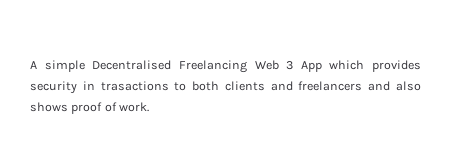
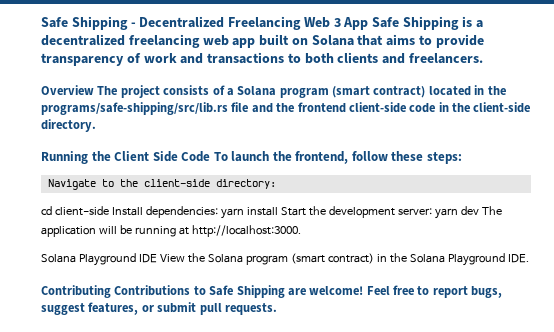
- A simple Decentralised Freelancing Web 3 App which provides security in trasactions to both clients and freelancers and also shows proof of work.
+ Safe Shipping - Decentralized Freelancing Web 3 App Safe Shipping is a decentralized freelancing web app built on Solana that aims to provide transparency of work and transactions to both clients and freelancers.
+ Overview The project consists of a Solana program (smart contract) located in the programs/safe-shipping/src/lib.rs file and the frontend client-side code in the client-side directory.
+ Running the Client Side Code To launch the frontend, follow these steps:
+ Navigate to the client-side directory:
+ cd client-side Install dependencies: yarn install Start the development server: yarn dev The application will be running at http://localhost:3000.
+ Solana Playground IDE View the Solana program (smart contract) in the Solana Playground IDE.
+ Contributing Contributions to Safe Shipping are welcome! Feel free to report bugs, suggest features, or submit pull requests.

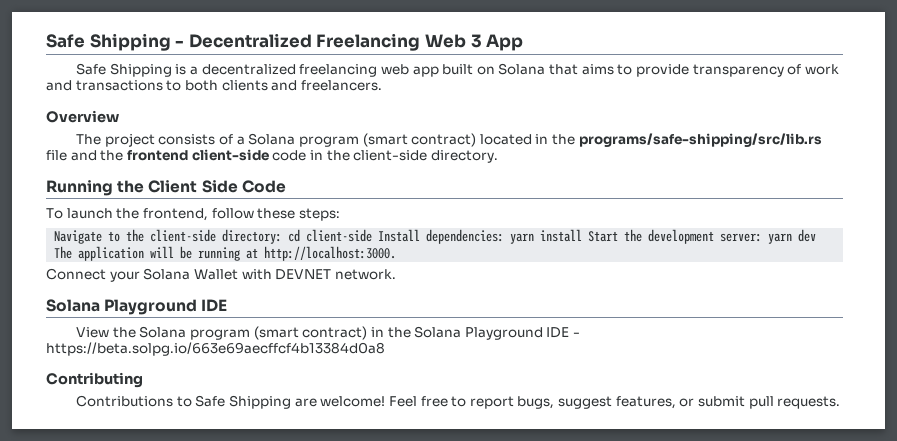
- Safe Shipping - Decentralized Freelancing Web 3 App Safe Shipping is a decentralized freelancing web app built on Solana that aims to provide transparency of work and transactions to both clients and freelancers.
+ Safe Shipping - Decentralized Freelancing Web 3 App
+ Safe Shipping is a decentralized freelancing web app built on Solana that aims to provide transparency of work and transactions to both clients and freelancers.
- Overview The project consists of a Solana program (smart contract) located in the programs/safe-shipping/src/lib.rs file and the frontend client-side code in the client-side directory.
+ Overview
+ The project consists of a Solana program (smart contract) located in the programs/safe-shipping/src/lib.rs file and the frontend client-side code in the client-side directory.
- Running the Client Side Code To launch the frontend, follow these steps:
+ Running the Client Side Code
+ To launch the frontend, follow these steps:
- Navigate to the client-side directory:
- cd client-side Install dependencies: yarn install Start the development server: yarn dev The application will be running at http://localhost:3000.
+ Navigate to the client-side directory: cd client-side Install dependencies: yarn install Start the development server: yarn dev The application will be running at http://localhost:3000.
- Solana Playground IDE View the Solana program (smart contract) in the Solana Playground IDE.
+ Connect your Solana Wallet with DEVNET network.
+ Solana Playground IDE
+ View the Solana program (smart contract) in the Solana Playground IDE - https://beta.solpg.io/663e69aecffcf4b13384d0a8
- Contributing Contributions to Safe Shipping are welcome!
+ Contributing
+ Contributions to Safe Shipping are welcome!

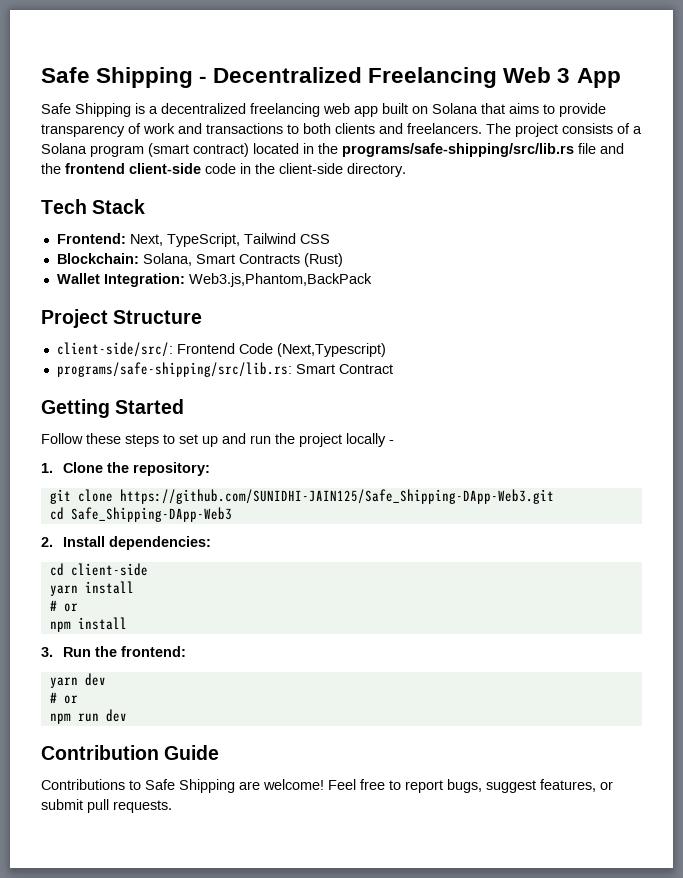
- Safe Shipping is a decentralized freelancing web app built on Solana that aims to provide transparency of work and transactions to both clients and freelancers.
- Overview
- The project consists of a Solana program (smart contract) located in the programs/safe-shipping/src/lib.rs file and the frontend client-side code in the client-side directory.
+ Safe Shipping is a decentralized freelancing web app built on Solana that aims to provide transparency of work and transactions to both clients and freelancers. The project consists of a Solana program (smart contract) located in the programs/safe-shipping/src/lib.rs file and the frontend client-side code in the client-side directory.
- Running the Client Side Code
- To launch the frontend, follow these steps:
- Navigate to the client-side directory: cd client-side Install dependencies: yarn install Start the development server: yarn dev The application will be running at http://localhost:3000.
- Connect your Solana Wallet with DEVNET network.
- Solana Playground IDE
- View the Solana program (smart contract) in the Solana Playground IDE - https://beta.solpg.io/663e69aecffcf4b13384d0a8
- Contributing
+ Tech Stack
+ Frontend: Next, TypeScript, Tailwind CSS
+ Blockchain: Solana, Smart Contracts (Rust)
+ Wallet Integration: Web3.js,Phantom,BackPack
+ Project Structure
+ client-side/src/: Frontend Code (Next,Typescript)
+ programs/safe-shipping/src/lib.rs: Smart Contract
+ Getting Started
+ Follow these steps to set up and run the project locally -
+ 1. Clone the repository:
+ git clone https://github.com/SUNIDHI-JAIN125/Safe_Shipping-DApp-Web3.git
+ cd Safe_Shipping-DApp-Web3
+ 2. Install dependencies:
+ cd client-side
+ yarn install
+ # or
+ npm install
+ 3. Run the frontend:
+ yarn dev
+ # or
+ npm run dev
+ Contribution Guide

